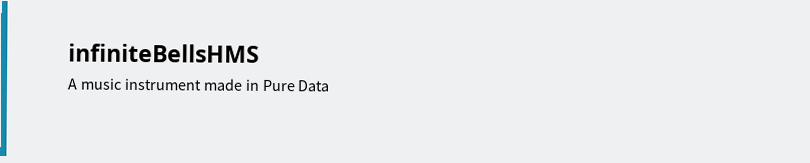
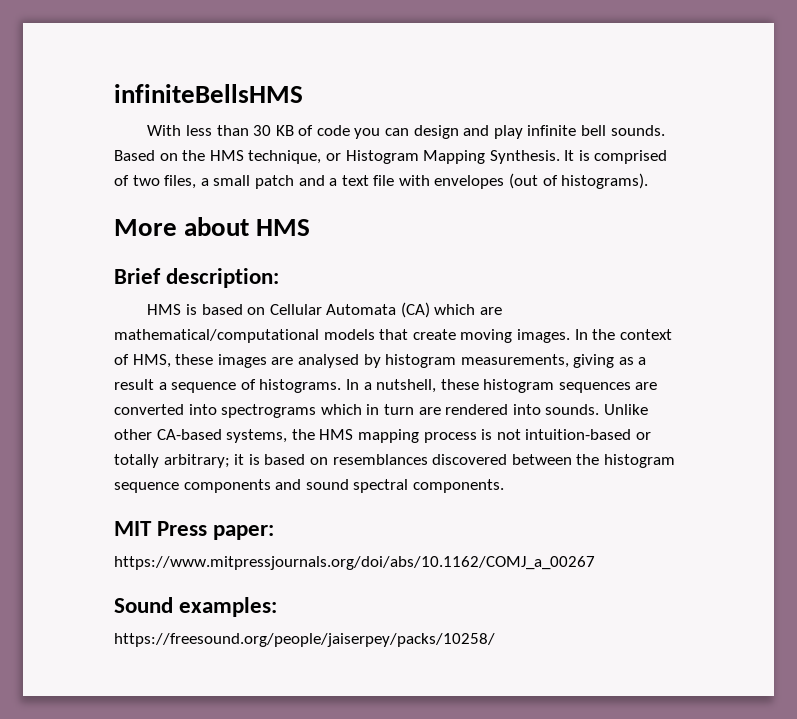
- A music instrument made in Pure Data
+ With less than 30 KB of code you can design and play infinite bell sounds. Based on the HMS technique, or Histogram Mapping Synthesis. It is comprised of two files, a small patch and a text file with envelopes (out of histograms).
+ More about HMS
+ Brief description:
+ HMS is based on Cellular Automata (CA) which are mathematical/computational models that create moving images. In the context of HMS, these images are analysed by histogram measurements, giving as a result a sequence of histograms. In a nutshell, these histogram sequences are converted into spectrograms which in turn are rendered into sounds. Unlike other CA-based systems, the HMS mapping process is not intuition-based or totally arbitrary; it is based on resemblances discovered between the histogram sequence components and sound spectral components.
+ MIT Press paper:
+ https://www.mitpressjournals.org/doi/abs/10.1162/COMJ_a_00267
+ Sound examples:
+ https://freesound.org/people/jaiserpey/packs/10258/

